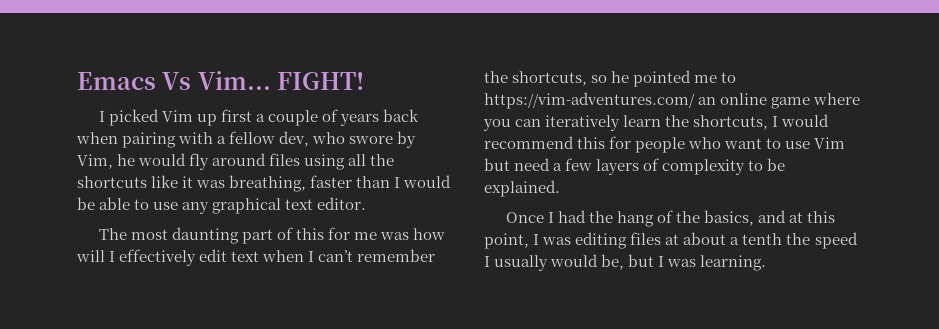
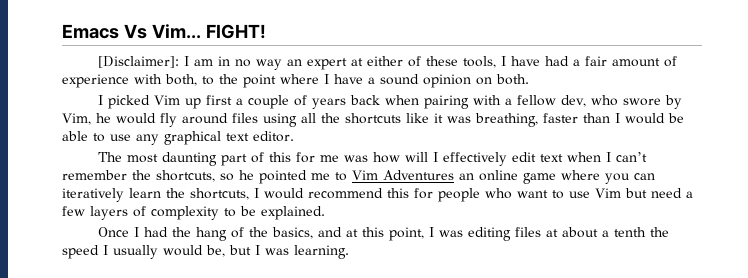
+ [Disclaimer]: I am in no way an expert at either of these tools, I have had a fair amount of experience with both, to the point where I have a sound opinion on both.
- The most daunting part of this for me was how will I effectively edit text when I can’t remember the shortcuts, so he pointed me to https://vim-adventures.com/ an online game where you can iteratively learn the shortcuts, I would recommend this for people who want to use Vim but need a few layers of complexity to be explained.
+ The most daunting part of this for me was how will I effectively edit text when I can’t remember the shortcuts, so he pointed me to Vim Adventures an online game where you can iteratively learn the shortcuts, I would recommend this for people who want to use Vim but need a few layers of complexity to be explained.

